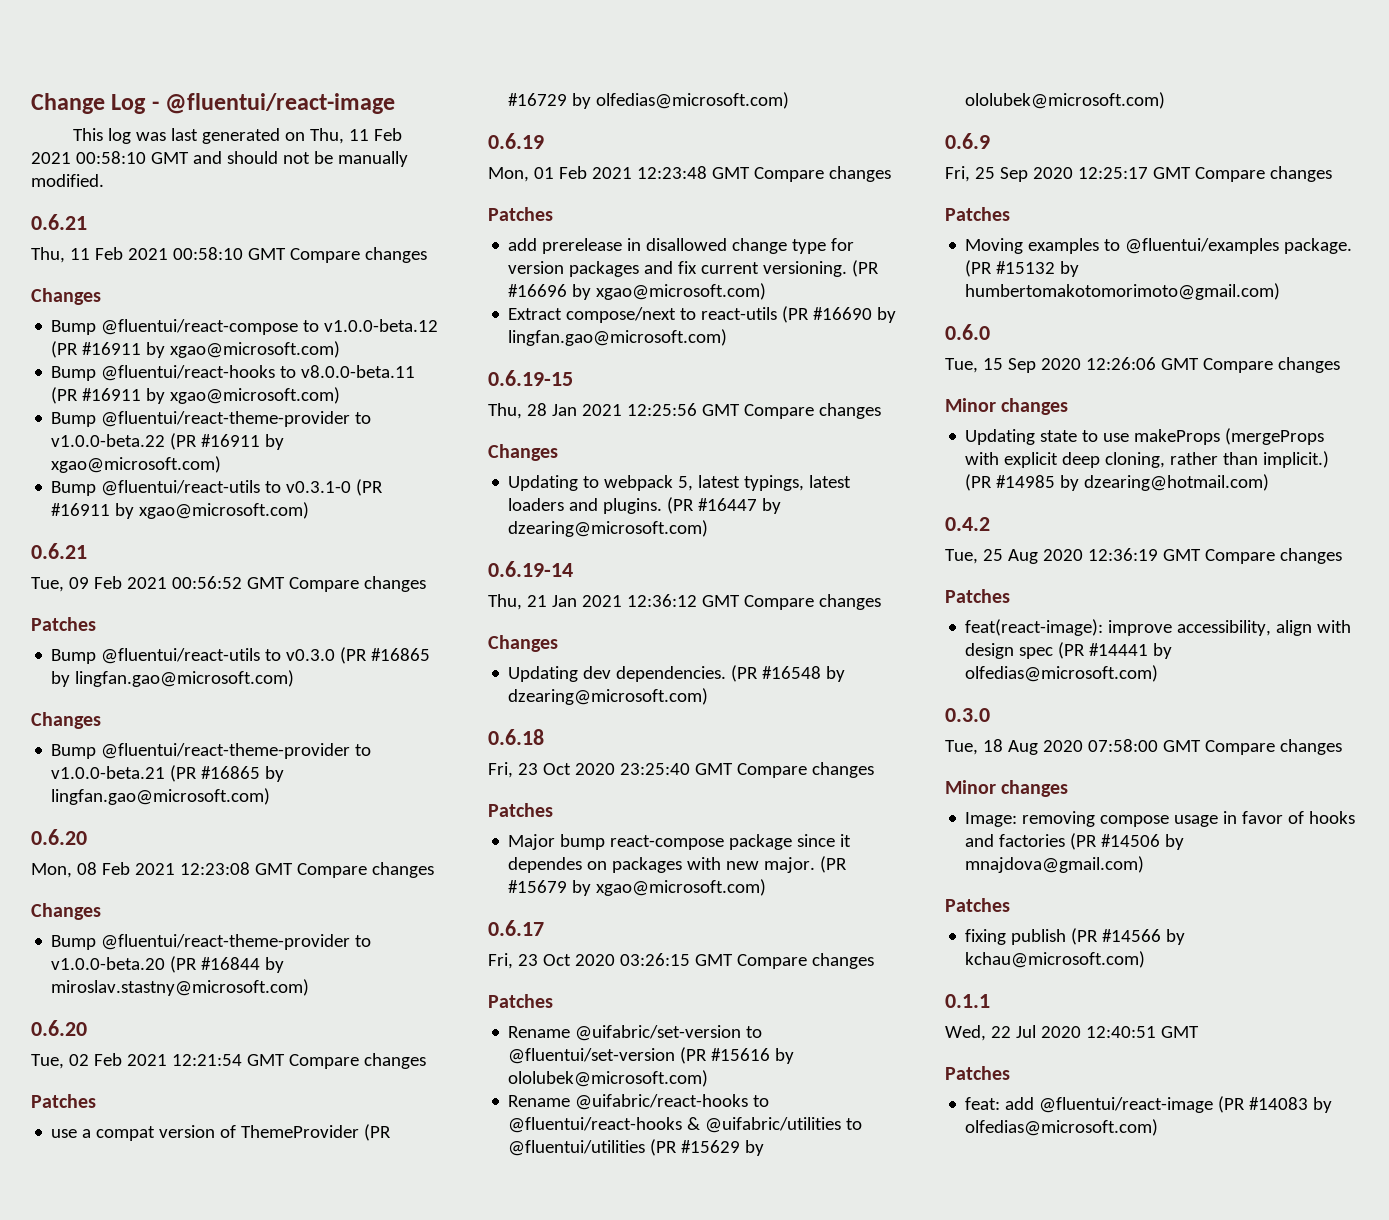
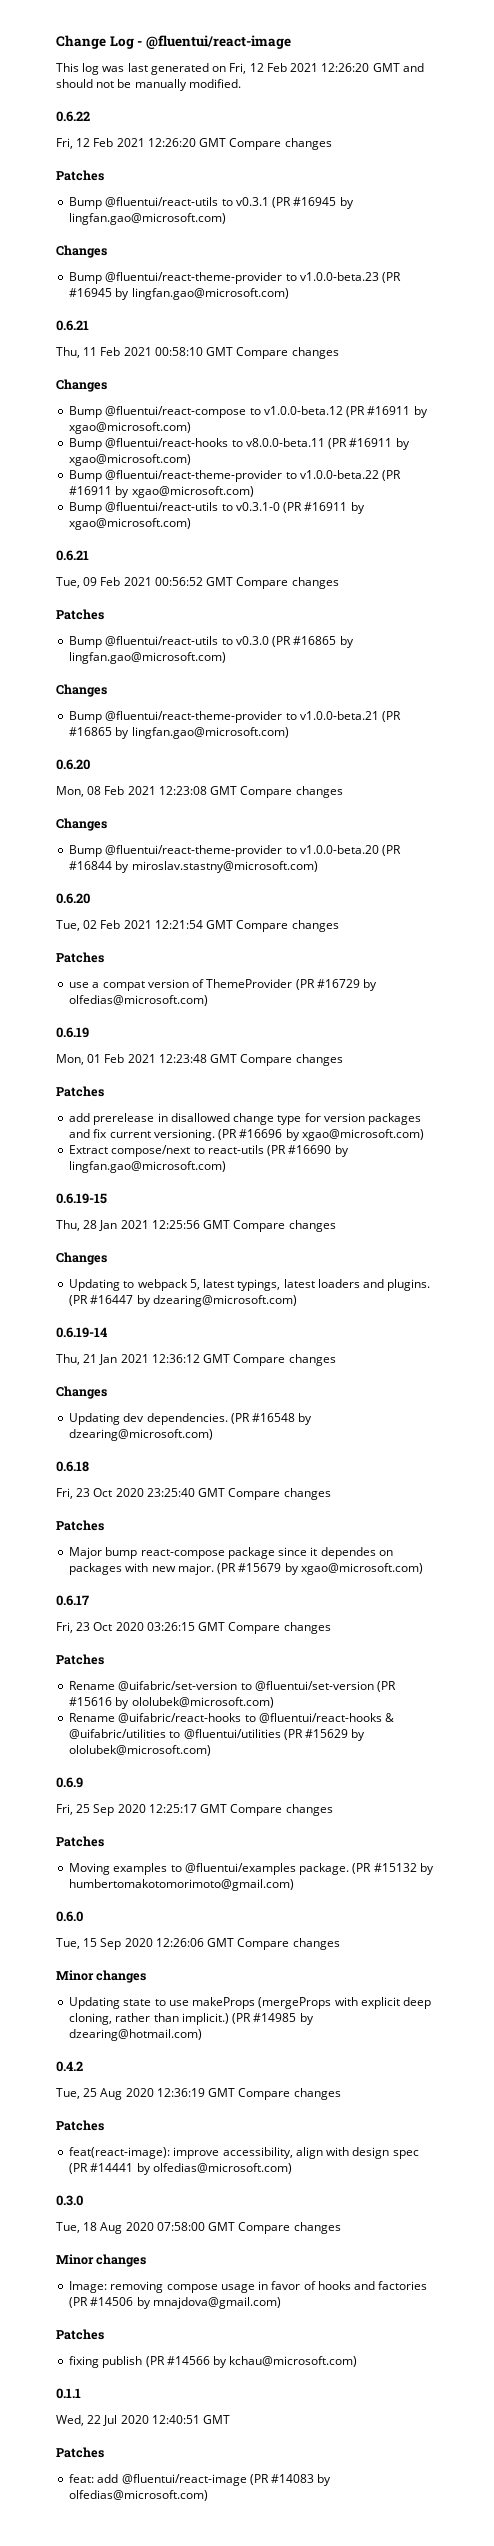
- This log was last generated on Thu, 11 Feb 2021 00:58:10 GMT and should not be manually modified.
+ This log was last generated on Fri, 12 Feb 2021 12:26:20 GMT and should not be manually modified.
+ 0.6.22
+ Fri, 12 Feb 2021 12:26:20 GMT Compare changes
+ Patches
+ Bump @fluentui/react-utils to v0.3.1 (PR #16945 by lingfan.gao@microsoft.com)
+ Changes
+ Bump @fluentui/react-theme-provider to v1.0.0-beta.23 (PR #16945 by lingfan.gao@microsoft.com)

